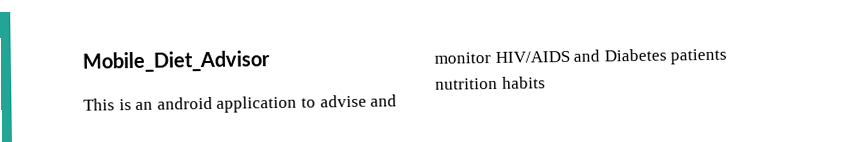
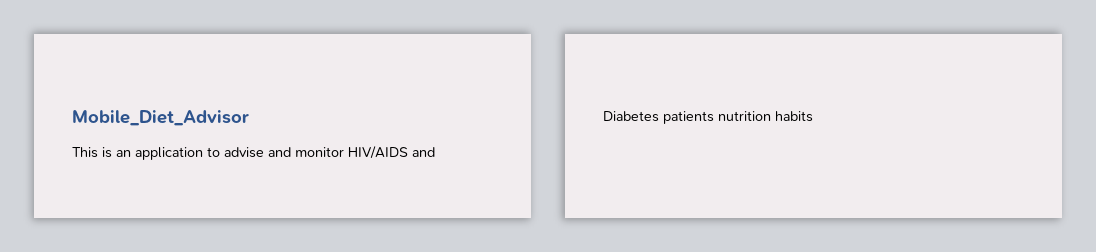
- This is an android application to advise and monitor HIV/AIDS and Diabetes patients nutrition habits
+ This is an application to advise and monitor HIV/AIDS and Diabetes patients nutrition habits

